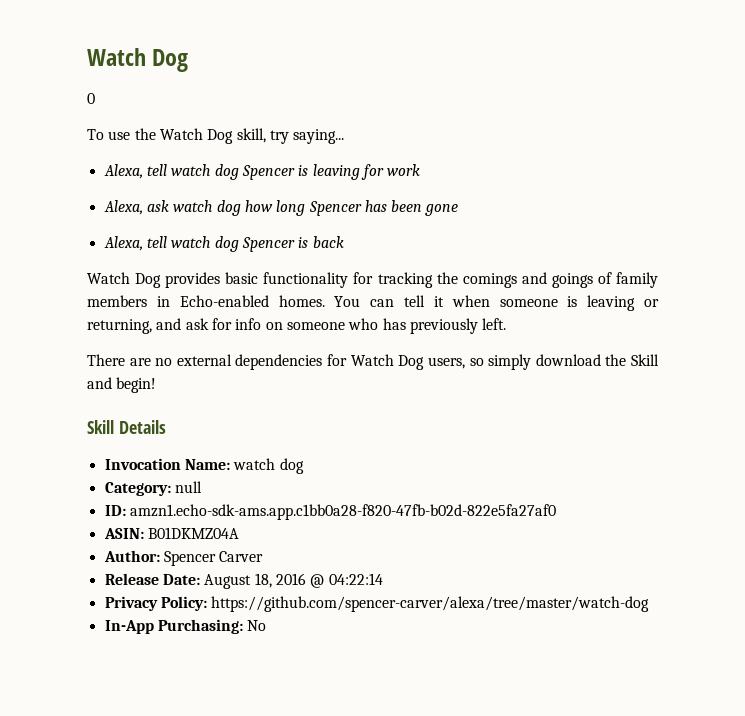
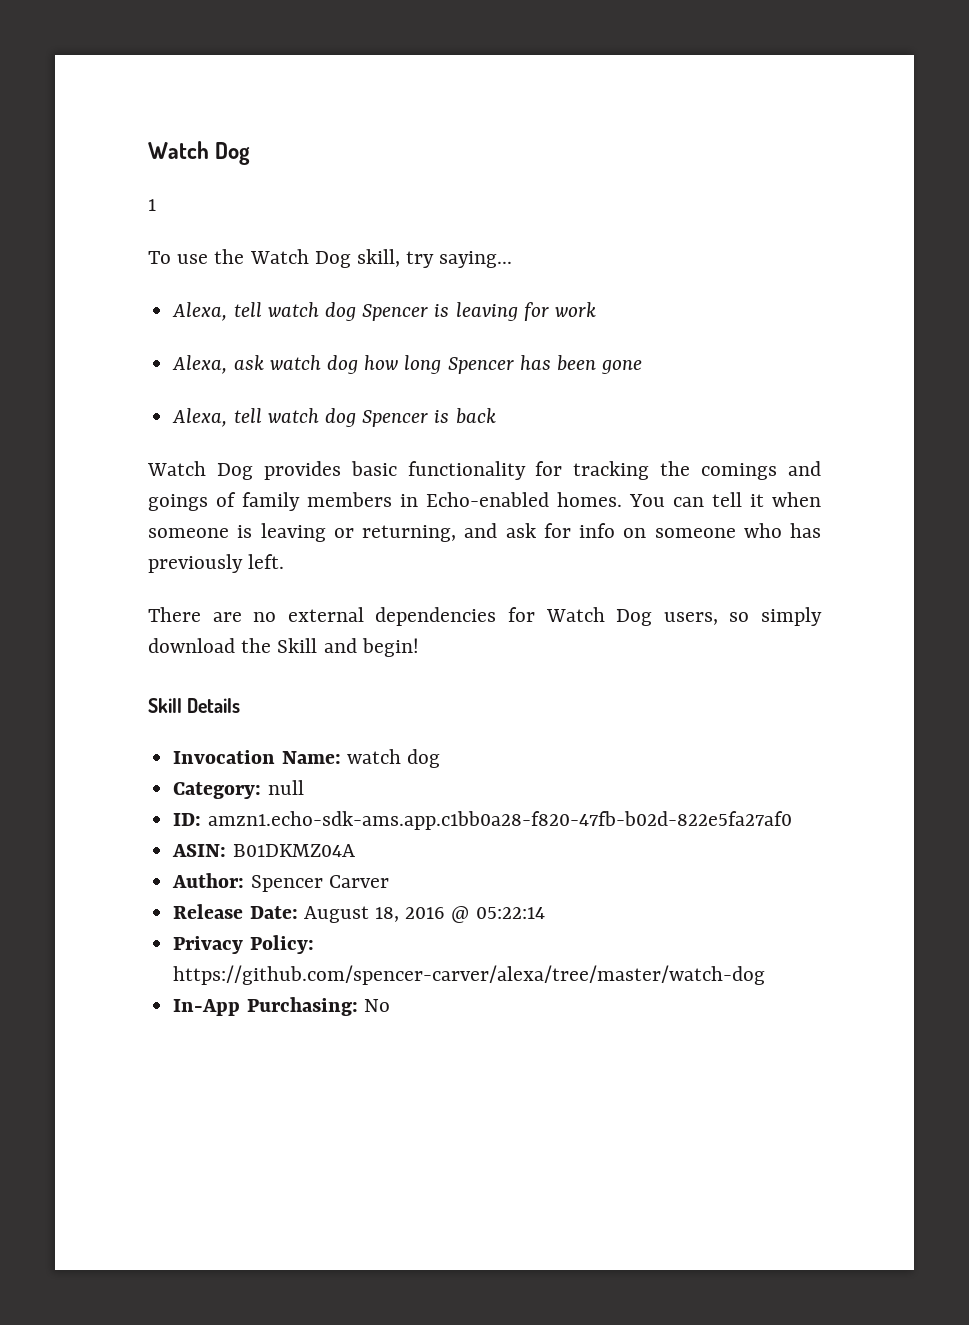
- 0
+ 1
- Release Date: August 18, 2016 @ 04:22:14
+ Release Date: August 18, 2016 @ 05:22:14

